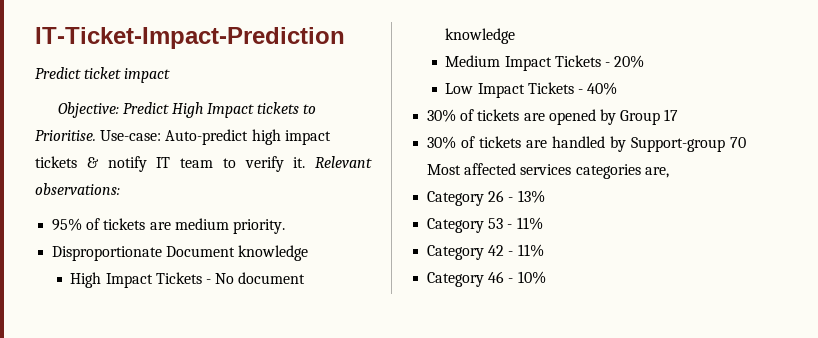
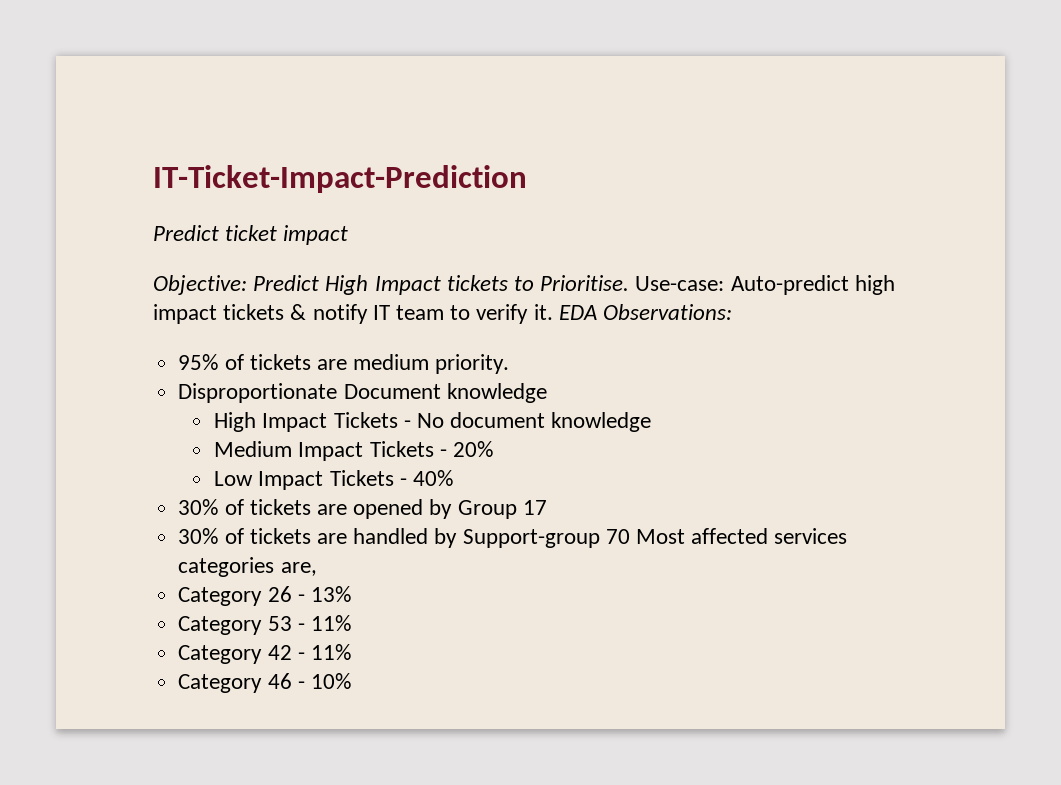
- Relevant observations:
+ EDA Observations:

